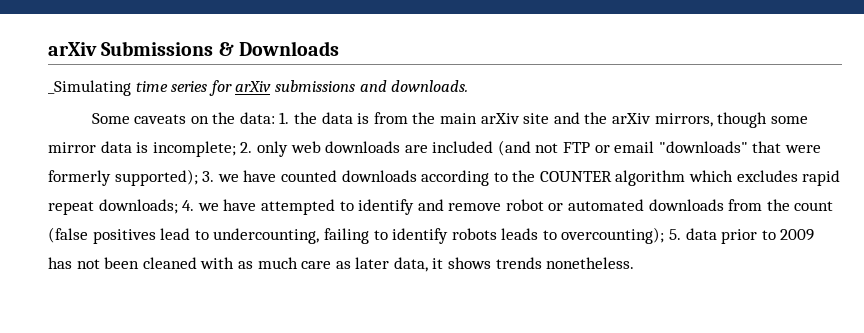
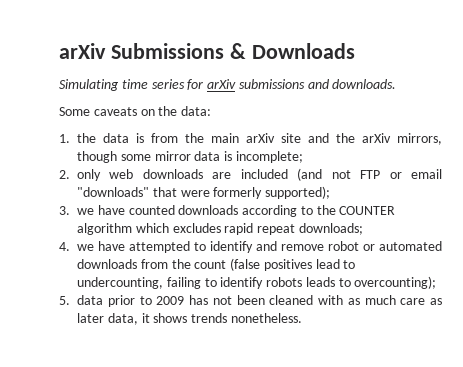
- _Simulating time series for arXiv submissions and downloads.
+ Simulating time series for arXiv submissions and downloads.
- Some caveats on the data: 1. the data is from the main arXiv site and the arXiv mirrors, though some mirror data is incomplete; 2. only web downloads are included (and not FTP or email "downloads" that were formerly supported); 3. we have counted downloads according to the COUNTER algorithm which excludes rapid repeat downloads; 4. we have attempted to identify and remove robot or automated downloads from the count (false positives lead to undercounting, failing to identify robots leads to overcounting); 5. data prior to 2009 has not been cleaned with as much care as later data, it shows trends nonetheless.
+ Some caveats on the data:
+ 1. the data is from the main arXiv site and the arXiv mirrors, though some mirror data is incomplete;
+ 2. only web downloads are included (and not FTP or email "downloads" that were formerly supported);
+ 3. we have counted downloads according to the COUNTER algorithm which excludes rapid repeat downloads;
+ 4. we have attempted to identify and remove robot or automated downloads from the count (false positives lead to undercounting, failing to identify robots leads to overcounting);
+ 5. data prior to 2009 has not been cleaned with as much care as later data, it shows trends nonetheless.

